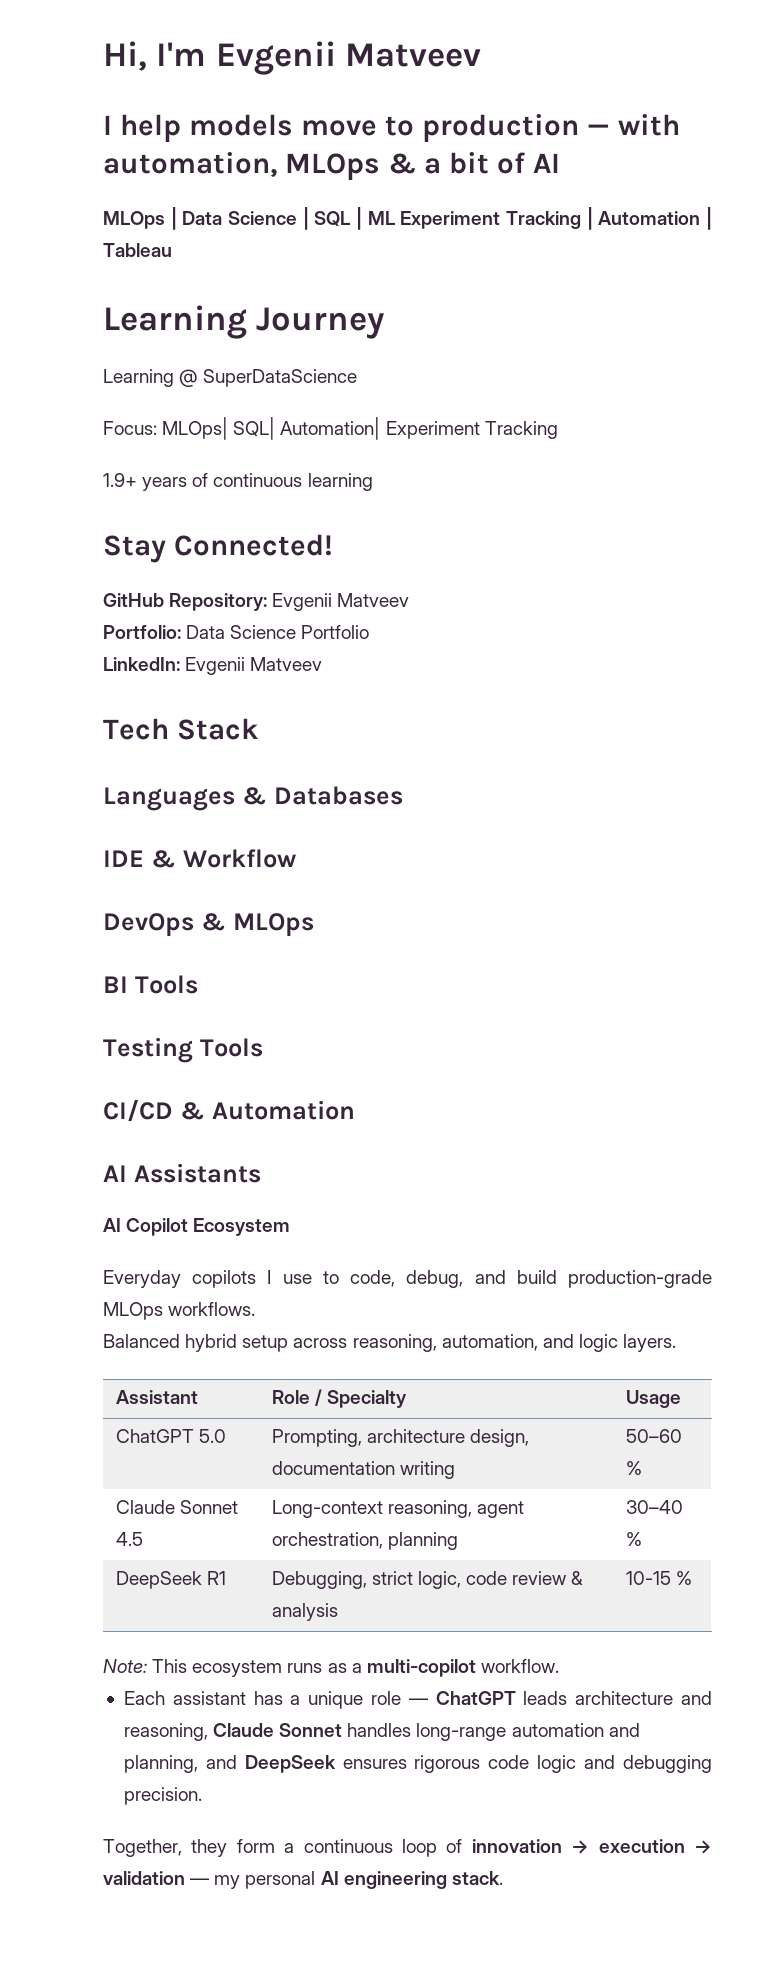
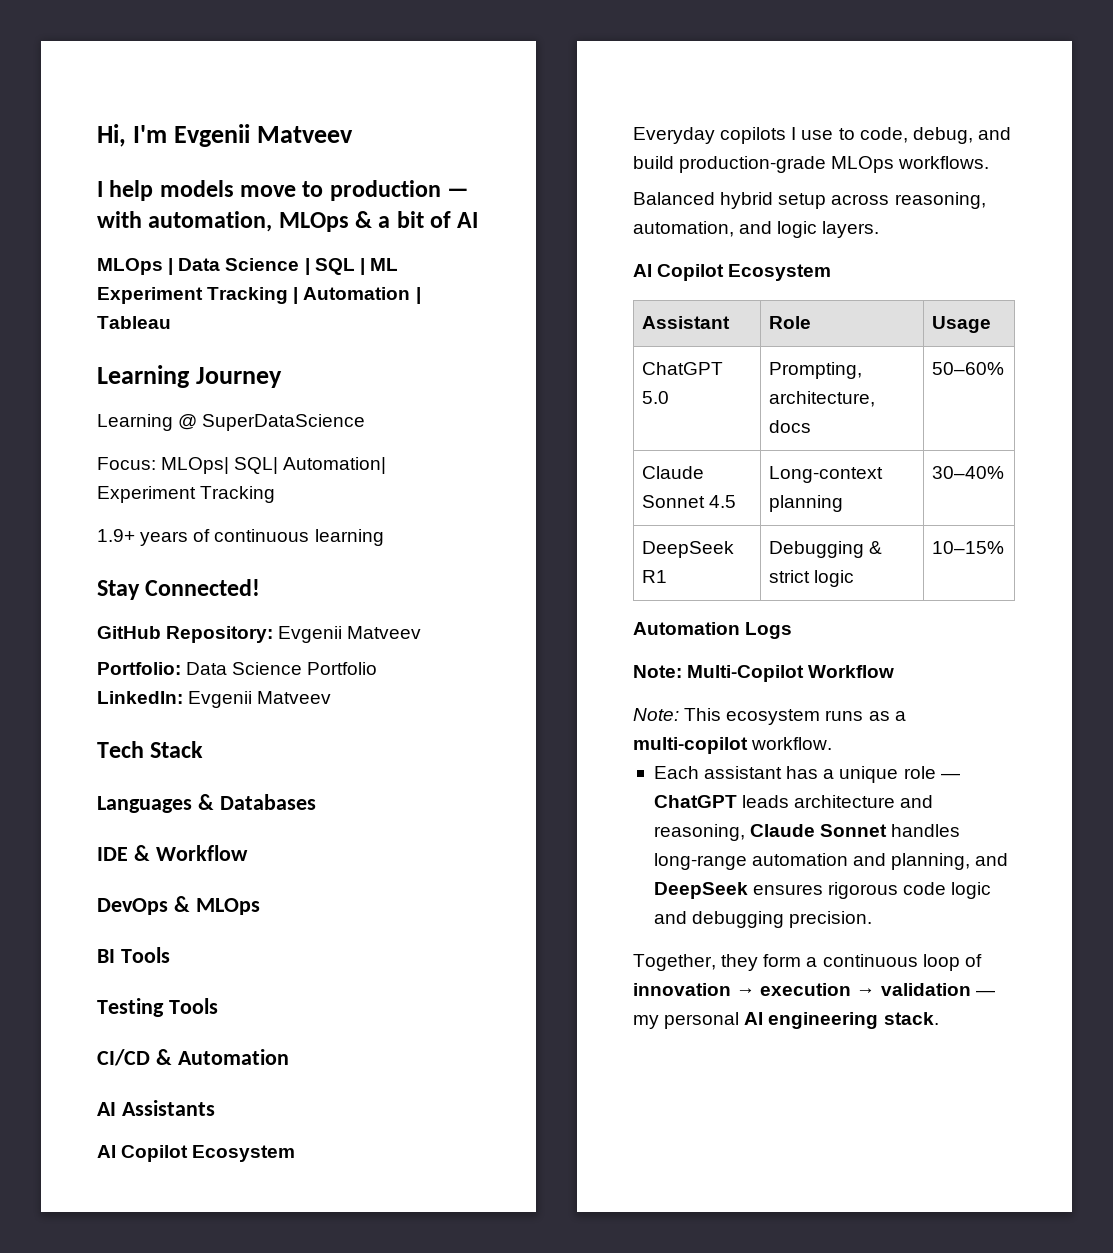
  Balanced hybrid setup across reasoning, automation, and logic layers.
+ AI Copilot Ecosystem
- Assistant | Role / Specialty | Usage
+ Assistant | Role | Usage
- ChatGPT 5.0 | Prompting, architecture design, documentation writing | 50–60 %
+ ChatGPT 5.0 | Prompting, architecture, docs | 50–60%
- Claude Sonnet 4.5 | Long-context reasoning, agent orchestration, planning | 30–40 %
+ Claude Sonnet 4.5 | Long-context planning | 30–40%
- DeepSeek R1 | Debugging, strict logic, code review & analysis | 10-15 %
+ DeepSeek R1 | Debugging & strict logic | 10–15%
+ Automation Logs
+ Note: Multi-Copilot Workflow

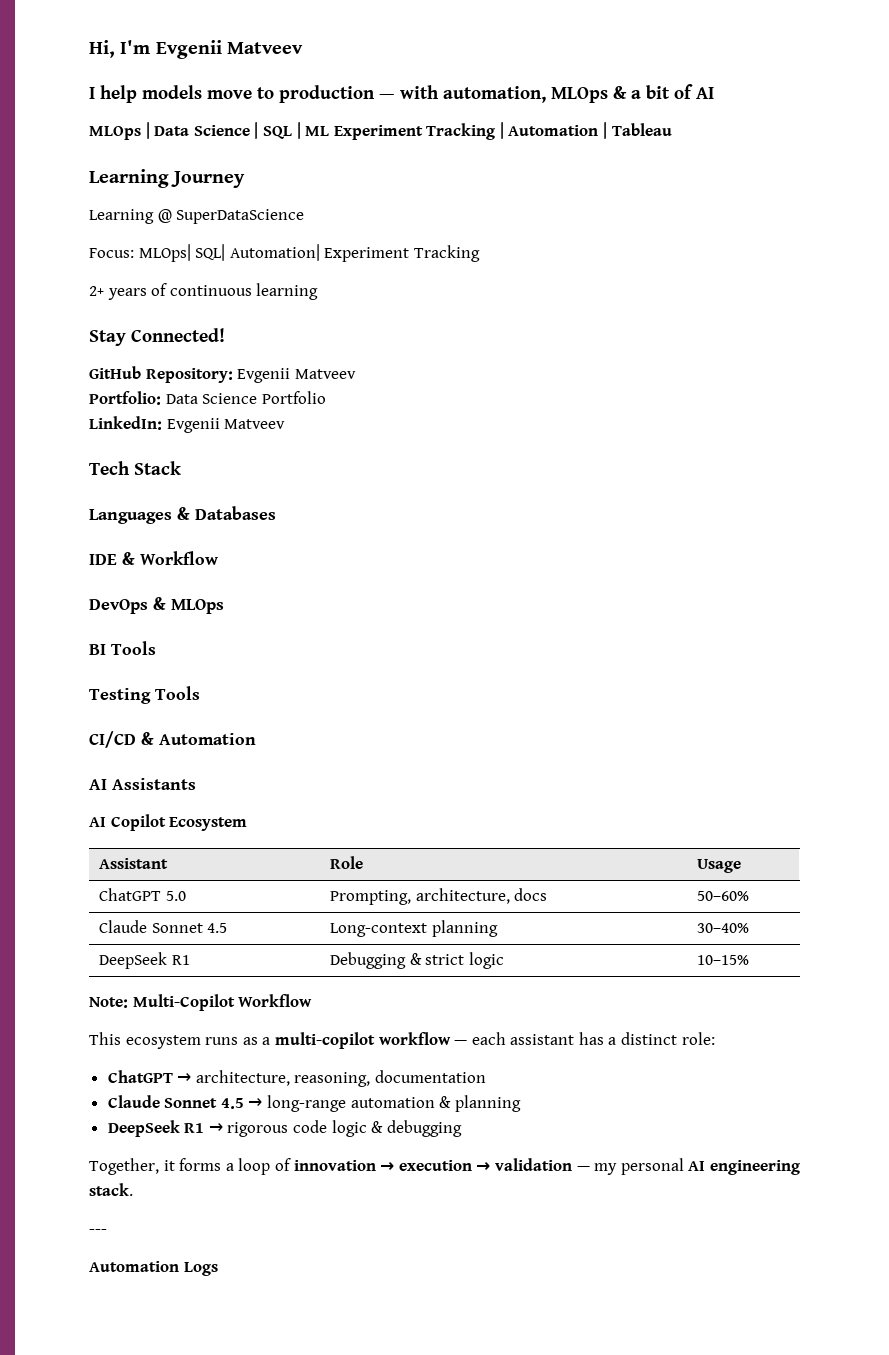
- 1.9+ years of continuous learning
+ 2+ years of continuous learning
- Everyday copilots I use to code, debug, and build production-grade MLOps workflows.
- Balanced hybrid setup across reasoning, automation, and logic layers.
- AI Copilot Ecosystem
- Automation Logs
- Note: This ecosystem runs as a multi-copilot workflow.
- Each assistant has a unique role — ChatGPT leads architecture and reasoning, Claude Sonnet handles long-range automation and planning, and DeepSeek ensures rigorous code logic and debugging precision.
+ This ecosystem runs as a multi-copilot workflow — each assistant has a distinct role:
+ ChatGPT → architecture, reasoning, documentation
+ Claude Sonnet 4.5 → long-range automation & planning
+ DeepSeek R1 → rigorous code logic & debugging
- Together, they form a continuous loop of innovation → execution → validation — my personal AI engineering stack.
+ Together, it forms a loop of innovation → execution → validation — my personal AI engineering stack.
+ ---
+ Automation Logs

